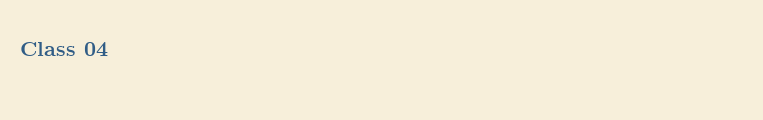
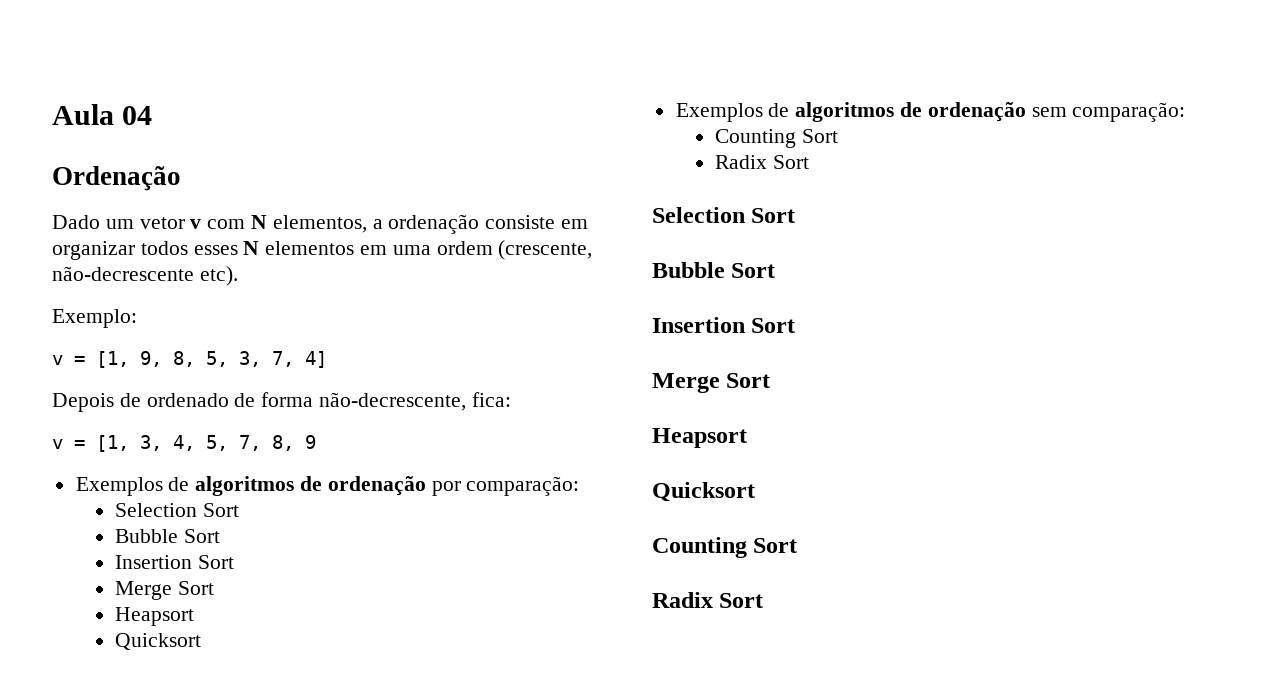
- Class 04
+ Aula 04
+ Ordenação
+ Dado um vetor v com N elementos, a ordenação consiste em organizar todos esses N elementos em uma ordem (crescente, não-decrescente etc).
+ Exemplo:
+ v = [1, 9, 8, 5, 3, 7, 4]
+ Depois de ordenado de forma não-decrescente, fica:
+ v = [1, 3, 4, 5, 7, 8, 9
+ Exemplos de algoritmos de ordenação por comparação:
+ Selection Sort
+ Bubble Sort
+ Insertion Sort
+ Merge Sort
+ Heapsort
+ Quicksort
+ Exemplos de algoritmos de ordenação sem comparação:
+ Counting Sort
+ Radix Sort
+ Selection Sort
+ Bubble Sort
+ Insertion Sort
+ Merge Sort
+ Heapsort
+ Quicksort
+ Counting Sort
+ Radix Sort

